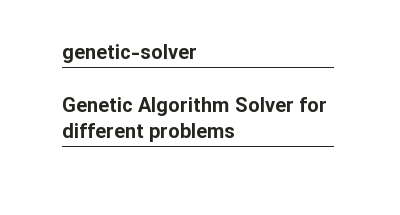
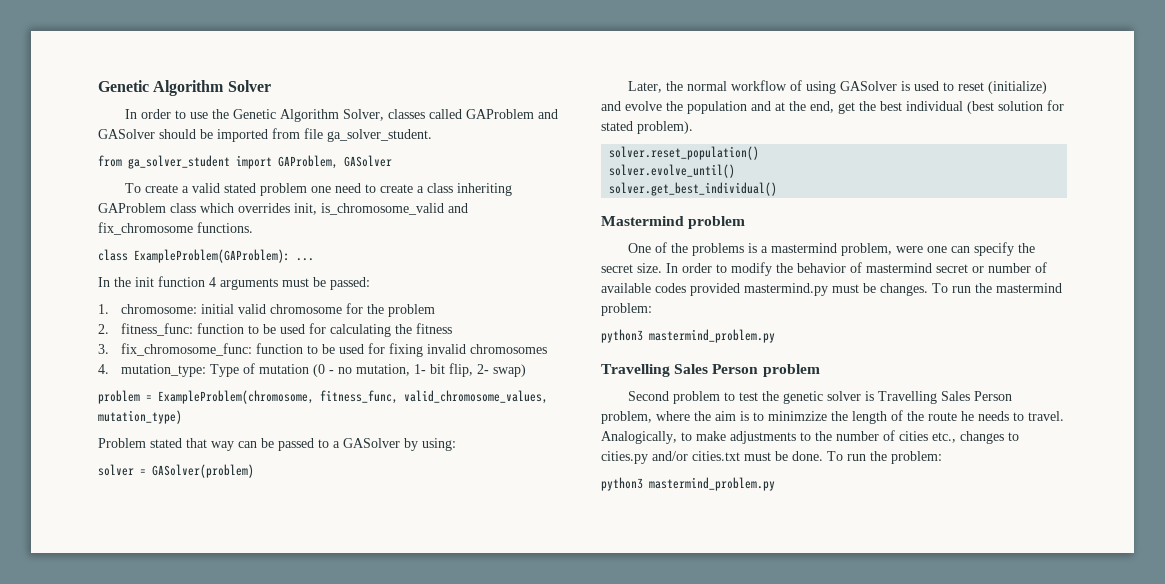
- genetic-solver
- Genetic Algorithm Solver for different problems
+ Genetic Algorithm Solver
+ In order to use the Genetic Algorithm Solver, classes called GAProblem and GASolver should be imported from file ga_solver_student.
+ from ga_solver_student import GAProblem, GASolver
+ To create a valid stated problem one need to create a class inheriting GAProblem class which overrides init, is_chromosome_valid and fix_chromosome functions.
+ class ExampleProblem(GAProblem): ...
+ In the init function 4 arguments must be passed:
+ 1. chromosome: initial valid chromosome for the problem
+ 2. fitness_func: function to be used for calculating the fitness
+ 3. fix_chromosome_func: function to be used for fixing invalid chromosomes
+ 4. mutation_type: Type of mutation (0 - no mutation, 1- bit flip, 2- swap)
+ problem = ExampleProblem(chromosome, fitness_func, valid_chromosome_values, mutation_type)
+ Problem stated that way can be passed to a GASolver by using:
+ solver = GASolver(problem)
+ Later, the normal workflow of using GASolver is used to reset (initialize) and evolve the population and at the end, get the best individual (best solution for stated problem).
+ solver.reset_population()
+ solver.evolve_until()
+ solver.get_best_individual()
+ Mastermind problem
+ One of the problems is a mastermind problem, were one can specify the secret size. In order to modify the behavior of mastermind secret or number of available codes provided mastermind.py must be changes. To run the mastermind problem:
+ python3 mastermind_problem.py
+ Travelling Sales Person problem
+ Second problem to test the genetic solver is Travelling Sales Person problem, where the aim is to minimzize the length of the route he needs to travel. Analogically, to make adjustments to the number of cities etc., changes to cities.py and/or cities.txt must be done. To run the problem:
+ python3 mastermind_problem.py

